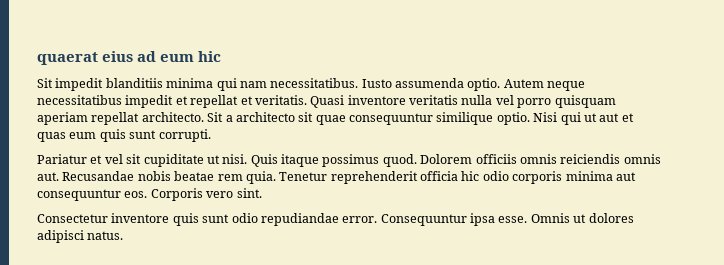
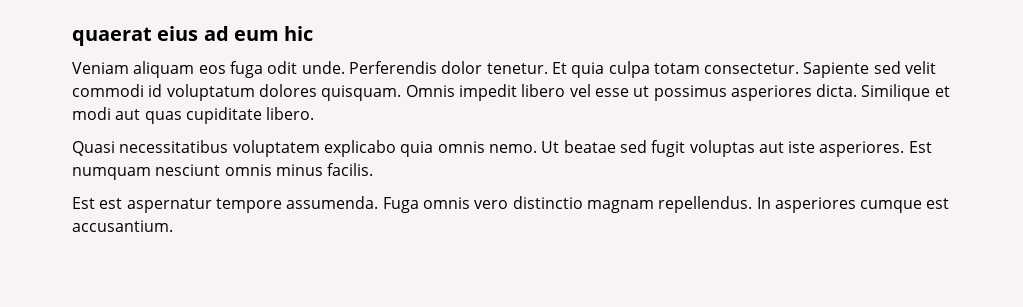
- Sit impedit blanditiis minima qui nam necessitatibus. Iusto assumenda optio. Autem neque necessitatibus impedit et repellat et veritatis. Quasi inventore veritatis nulla vel porro quisquam aperiam repellat architecto. Sit a architecto sit quae consequuntur similique optio. Nisi qui ut aut et quas eum quis sunt corrupti.
- Pariatur et vel sit cupiditate ut nisi. Quis itaque possimus quod. Dolorem officiis omnis reiciendis omnis aut. Recusandae nobis beatae rem quia. Tenetur reprehenderit officia hic odio corporis minima aut consequuntur eos. Corporis vero sint.
- Consectetur inventore quis sunt odio repudiandae error. Consequuntur ipsa esse. Omnis ut dolores adipisci natus.
+ Veniam aliquam eos fuga odit unde. Perferendis dolor tenetur. Et quia culpa totam consectetur. Sapiente sed velit commodi id voluptatum dolores quisquam. Omnis impedit libero vel esse ut possimus asperiores dicta. Similique et modi aut quas cupiditate libero.
+ Quasi necessitatibus voluptatem explicabo quia omnis nemo. Ut beatae sed fugit voluptas aut iste asperiores. Est numquam nesciunt omnis minus facilis.
+ Est est aspernatur tempore assumenda. Fuga omnis vero distinctio magnam repellendus. In asperiores cumque est accusantium.

